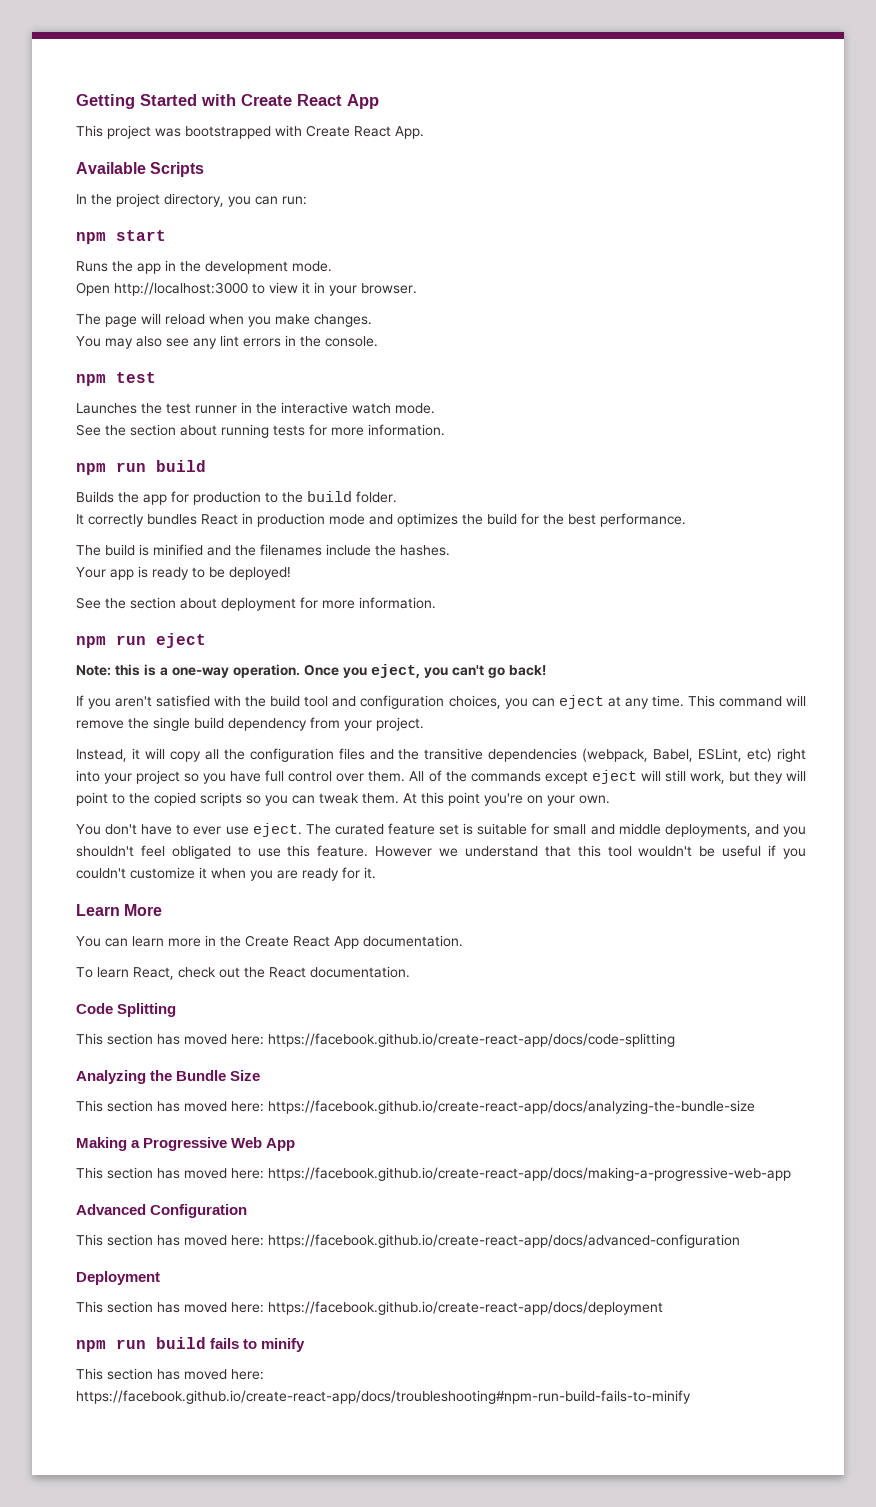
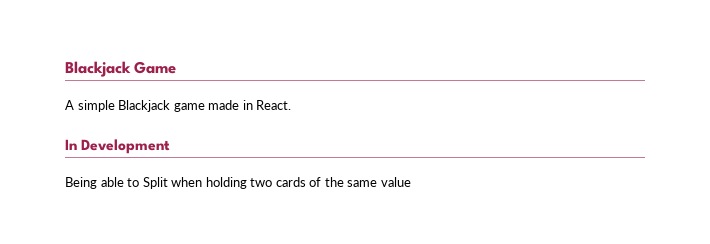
- Getting Started with Create React App
- This project was bootstrapped with Create React App.
- Available Scripts
- In the project directory, you can run:
- npm start
- Runs the app in the development mode.
- Open http://localhost:3000 to view it in your browser.
- The page will reload when you make changes.
- You may also see any lint errors in the console.
- npm test
- Launches the test runner in the interactive watch mode.
- See the section about running tests for more information.
- npm run build
- Builds the app for production to the build folder.
- It correctly bundles React in production mode and optimizes the build for the best performance.
- The build is minified and the filenames include the hashes.
- Your app is ready to be deployed!
- See the section about deployment for more information.
- npm run eject
- Note: this is a one-way operation. Once you eject, you can't go back!
- If you aren't satisfied with the build tool and configuration choices, you can eject at any time. This command will remove the single build dependency from your project.
- Instead, it will copy all the configuration files and the transitive dependencies (webpack, Babel, ESLint, etc) right into your project so you have full control over them. All of the commands except eject will still work, but they will point to the copied scripts so you can tweak them. At this point you're on your own.
- You don't have to ever use eject. The curated feature set is suitable for small and middle deployments, and you shouldn't feel obligated to use this feature. However we understand that this tool wouldn't be useful if you couldn't customize it when you are ready for it.
- Learn More
- You can learn more in the Create React App documentation.
- To learn React, check out the React documentation.
- Code Splitting
- This section has moved here: https://facebook.github.io/create-react-app/docs/code-splitting
- Analyzing the Bundle Size
- This section has moved here: https://facebook.github.io/create-react-app/docs/analyzing-the-bundle-size
- Making a Progressive Web App
- This section has moved here: https://facebook.github.io/create-react-app/docs/making-a-progressive-web-app
- Advanced Configuration
- This section has moved here: https://facebook.github.io/create-react-app/docs/advanced-configuration
- Deployment
- This section has moved here: https://facebook.github.io/create-react-app/docs/deployment
- npm run build fails to minify
- This section has moved here: https://facebook.github.io/create-react-app/docs/troubleshooting#npm-run-build-fails-to-minify
+ Blackjack Game
+ A simple Blackjack game made in React.
+ In Development
+ Being able to Split when holding two cards of the same value

